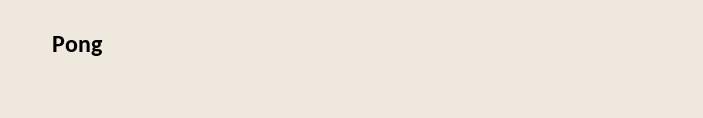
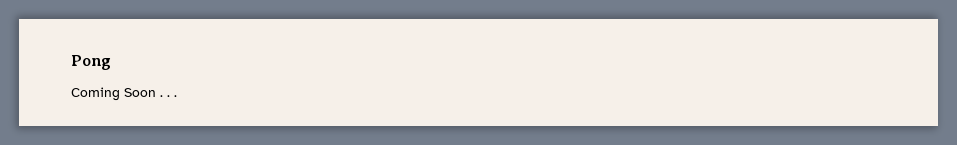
+ Coming Soon . . .

